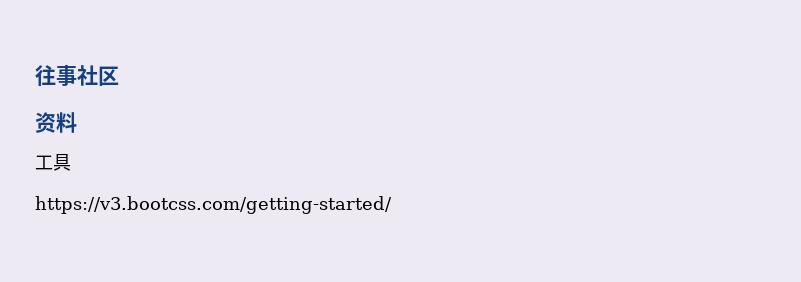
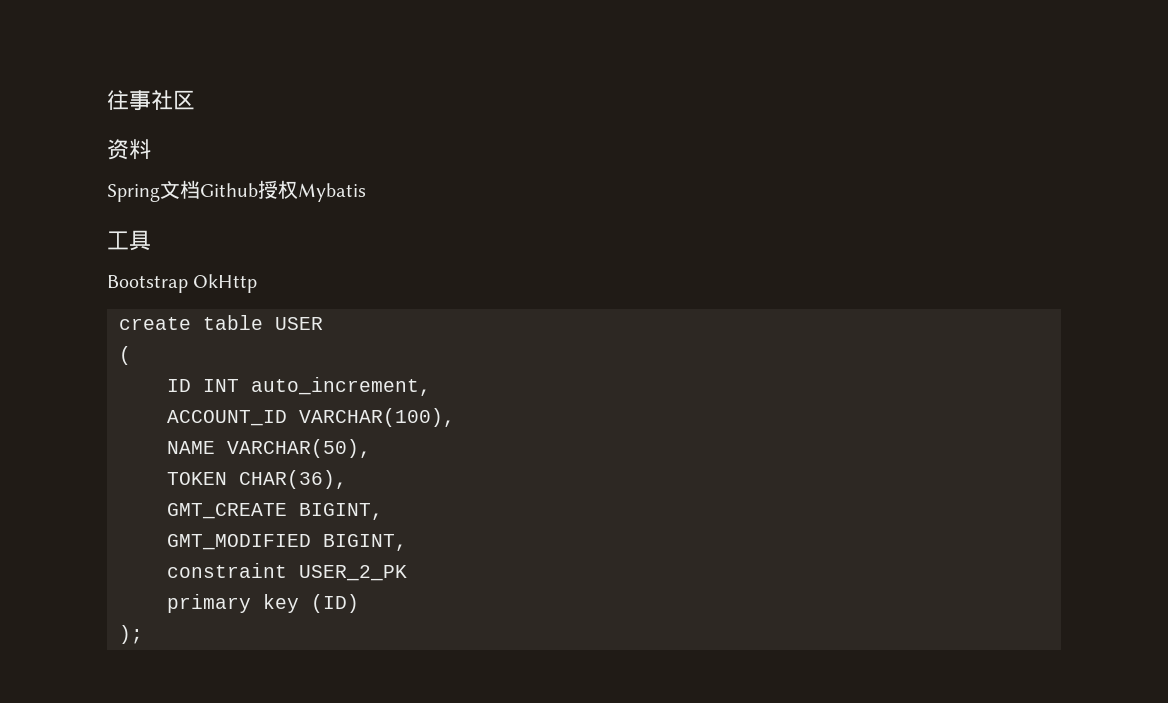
+ Spring文档Github授权Mybatis
  工具
- https://v3.bootcss.com/getting-started/
+ Bootstrap OkHttp
+ create table USER
+ (
+ ID INT auto_increment,
+ ACCOUNT_ID VARCHAR(100),
+ NAME VARCHAR(50),
+ TOKEN CHAR(36),
+ GMT_CREATE BIGINT,
+ GMT_MODIFIED BIGINT,
+ constraint USER_2_PK
+ primary key (ID)
+ );

